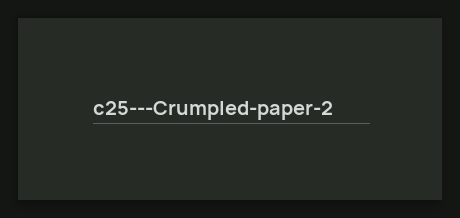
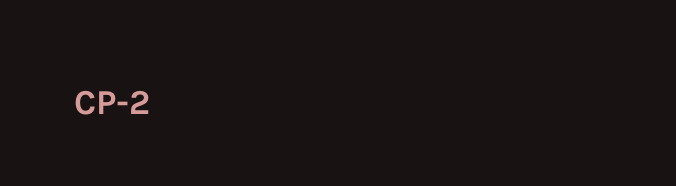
- c25---Crumpled-paper-2
+ CP-2

